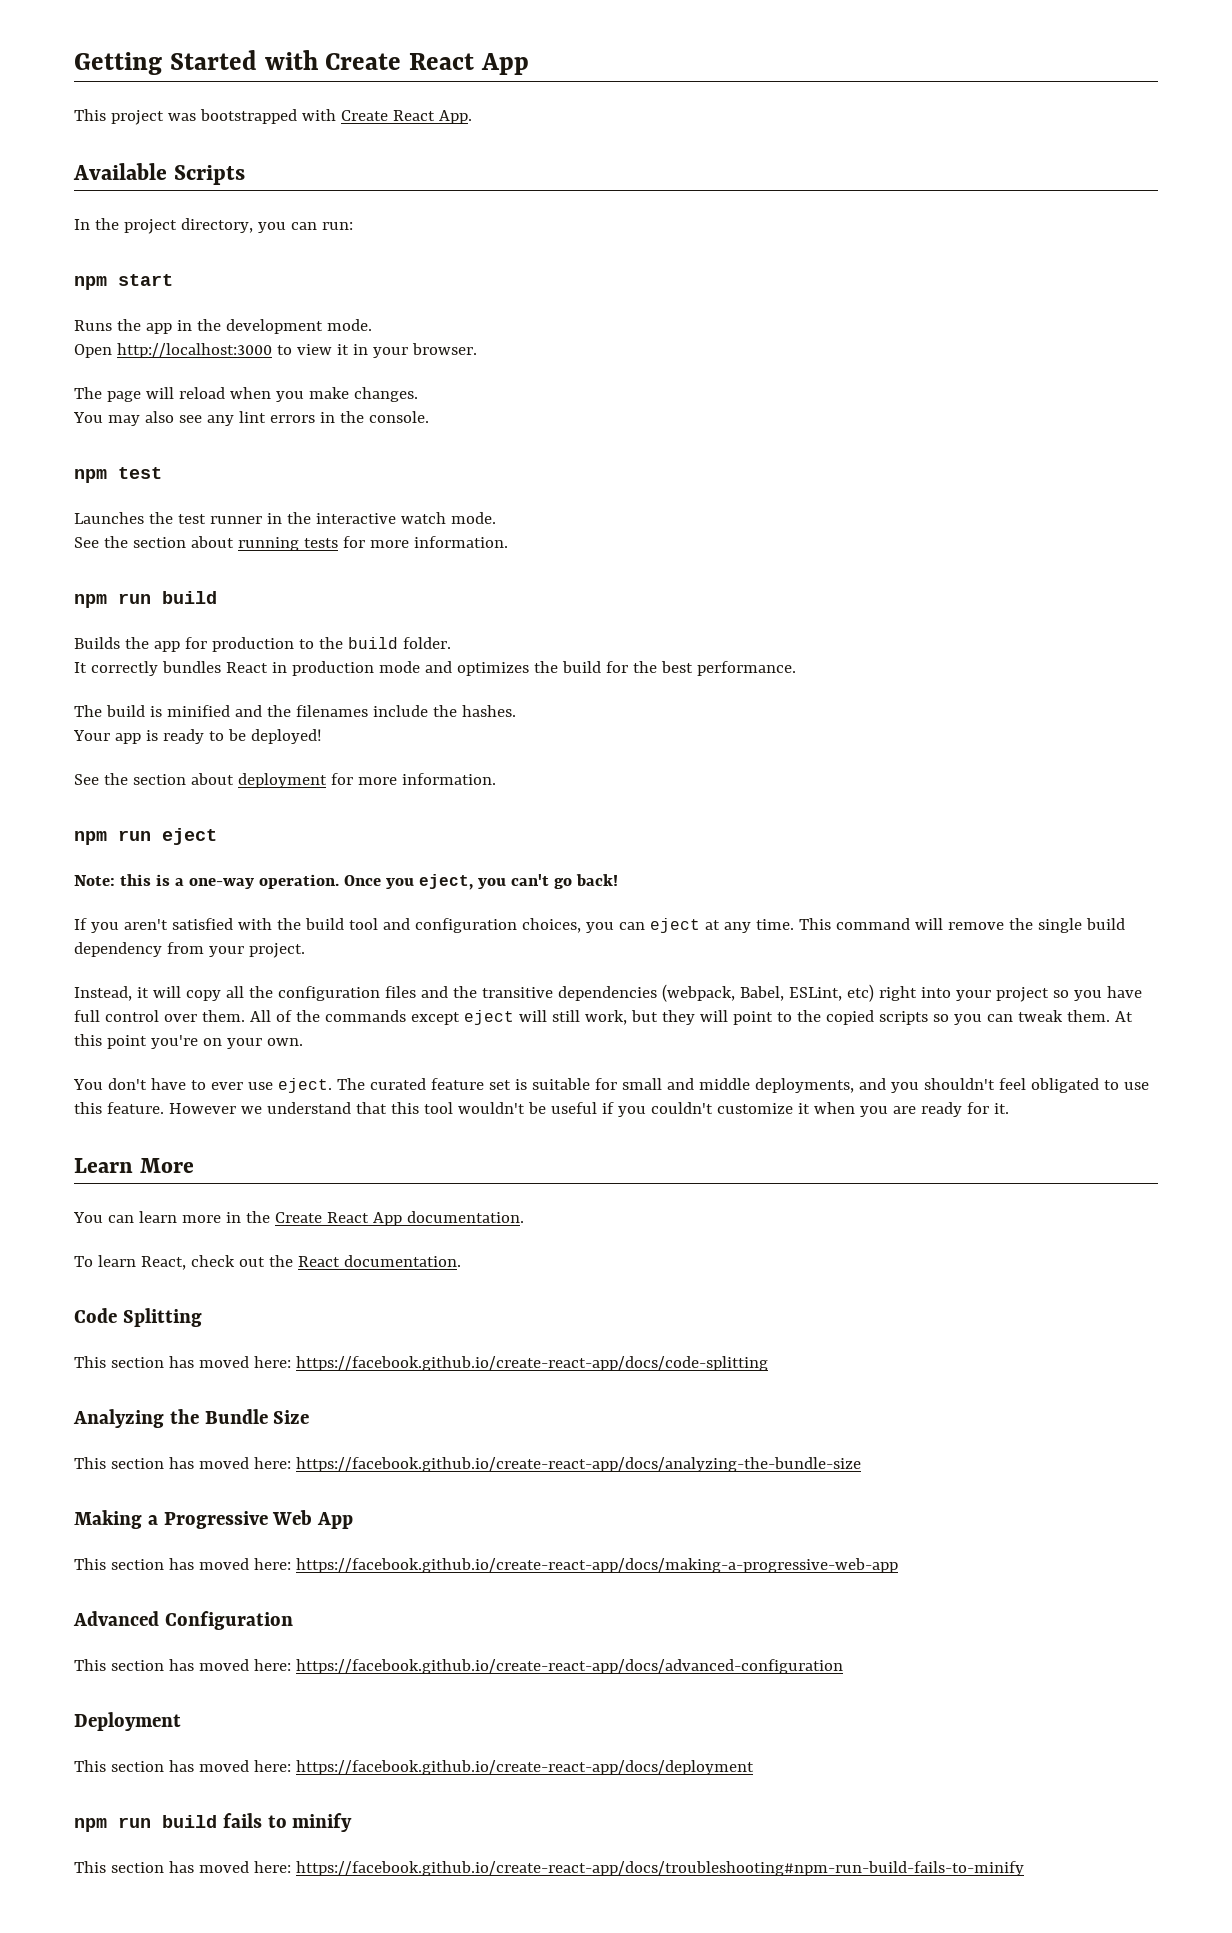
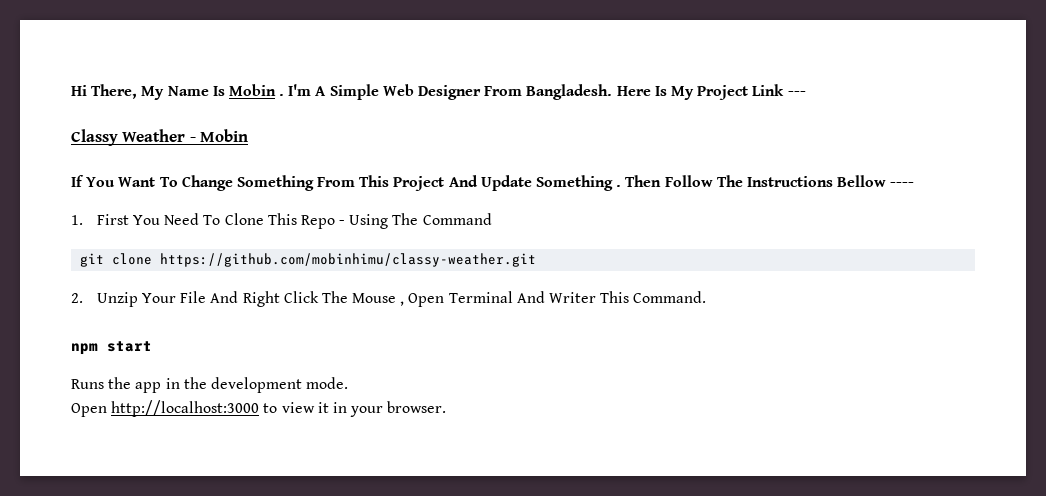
- Getting Started with Create React App
- This project was bootstrapped with Create React App.
- Available Scripts
- In the project directory, you can run:
+ Hi There, My Name Is Mobin . I'm A Simple Web Designer From Bangladesh. Here Is My Project Link ---
+ Classy Weather - Mobin
+ If You Want To Change Something From This Project And Update Something . Then Follow The Instructions Bellow ----
+ 1. First You Need To Clone This Repo - Using The Command
+ git clone https://github.com/mobinhimu/classy-weather.git
+ 2. Unzip Your File And Right Click The Mouse , Open Terminal And Writer This Command.
- The page will reload when you make changes.
- You may also see any lint errors in the console.
- npm test
- Launches the test runner in the interactive watch mode.
- See the section about running tests for more information.
- npm run build
- Builds the app for production to the build folder.
- It correctly bundles React in production mode and optimizes the build for the best performance.
- The build is minified and the filenames include the hashes.
- Your app is ready to be deployed!
- See the section about deployment for more information.
- npm run eject
- Note: this is a one-way operation. Once you eject, you can't go back!
- If you aren't satisfied with the build tool and configuration choices, you can eject at any time. This command will remove the single build dependency from your project.
- Instead, it will copy all the configuration files and the transitive dependencies (webpack, Babel, ESLint, etc) right into your project so you have full control over them. All of the commands except eject will still work, but they will point to the copied scripts so you can tweak them. At this point you're on your own.
- You don't have to ever use eject. The curated feature set is suitable for small and middle deployments, and you shouldn't feel obligated to use this feature. However we understand that this tool wouldn't be useful if you couldn't customize it when you are ready for it.
- Learn More
- You can learn more in the Create React App documentation.
- To learn React, check out the React documentation.
- Code Splitting
- This section has moved here: https://facebook.github.io/create-react-app/docs/code-splitting
- Analyzing the Bundle Size
- This section has moved here: https://facebook.github.io/create-react-app/docs/analyzing-the-bundle-size
- Making a Progressive Web App
- This section has moved here: https://facebook.github.io/create-react-app/docs/making-a-progressive-web-app
- Advanced Configuration
- This section has moved here: https://facebook.github.io/create-react-app/docs/advanced-configuration
- Deployment
- This section has moved here: https://facebook.github.io/create-react-app/docs/deployment
- npm run build fails to minify
- This section has moved here: https://facebook.github.io/create-react-app/docs/troubleshooting#npm-run-build-fails-to-minify

